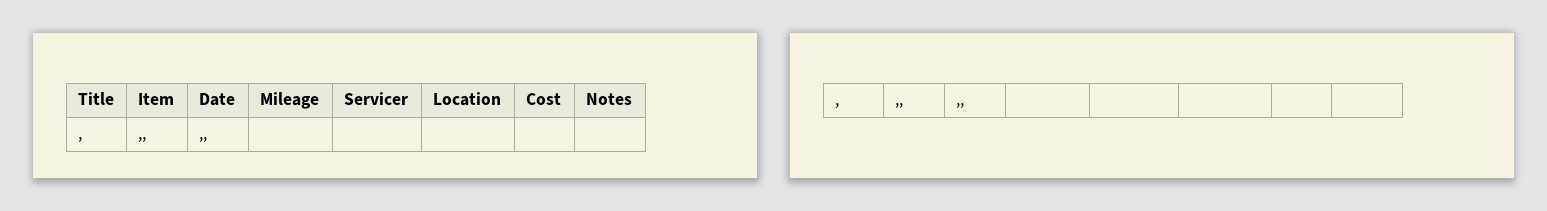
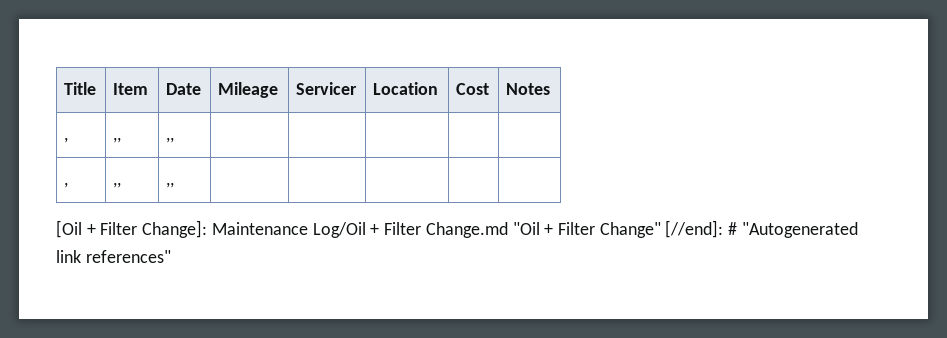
+ [Oil + Filter Change]: Maintenance Log/Oil + Filter Change.md "Oil + Filter Change" [//end]: # "Autogenerated link references"

